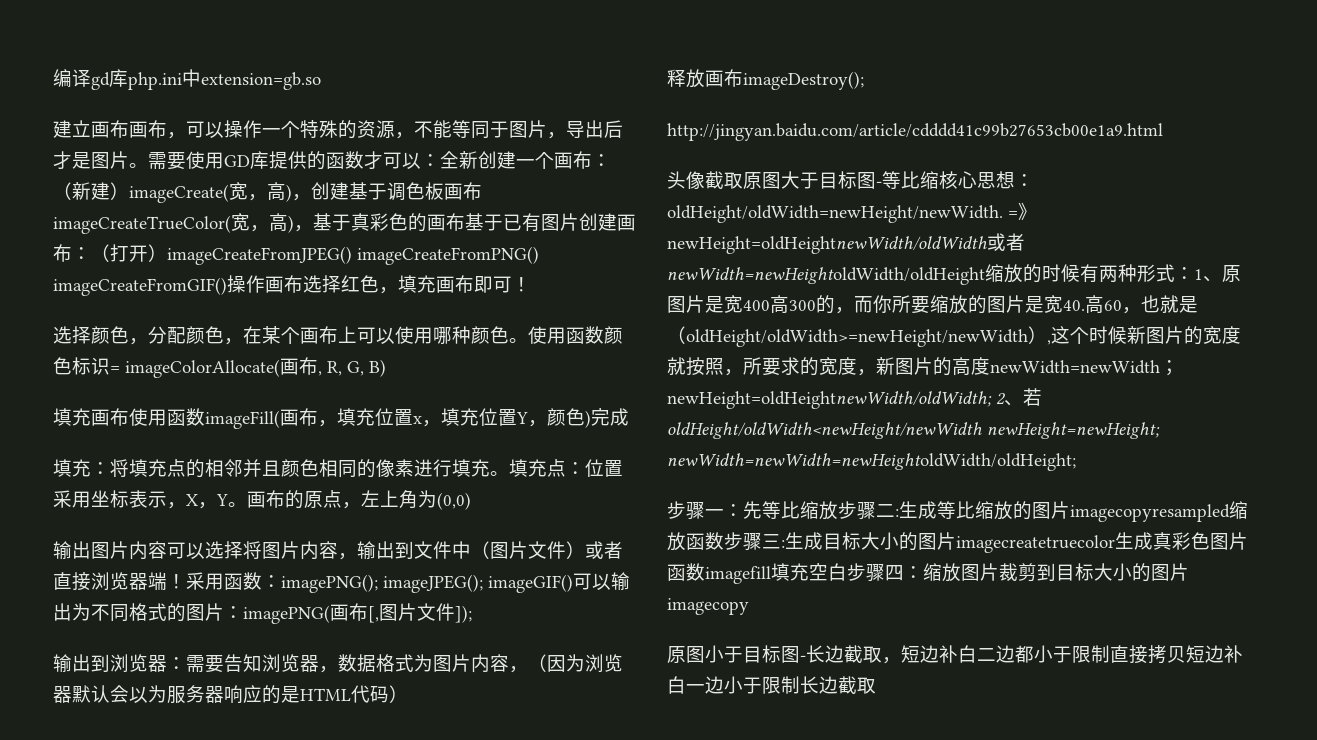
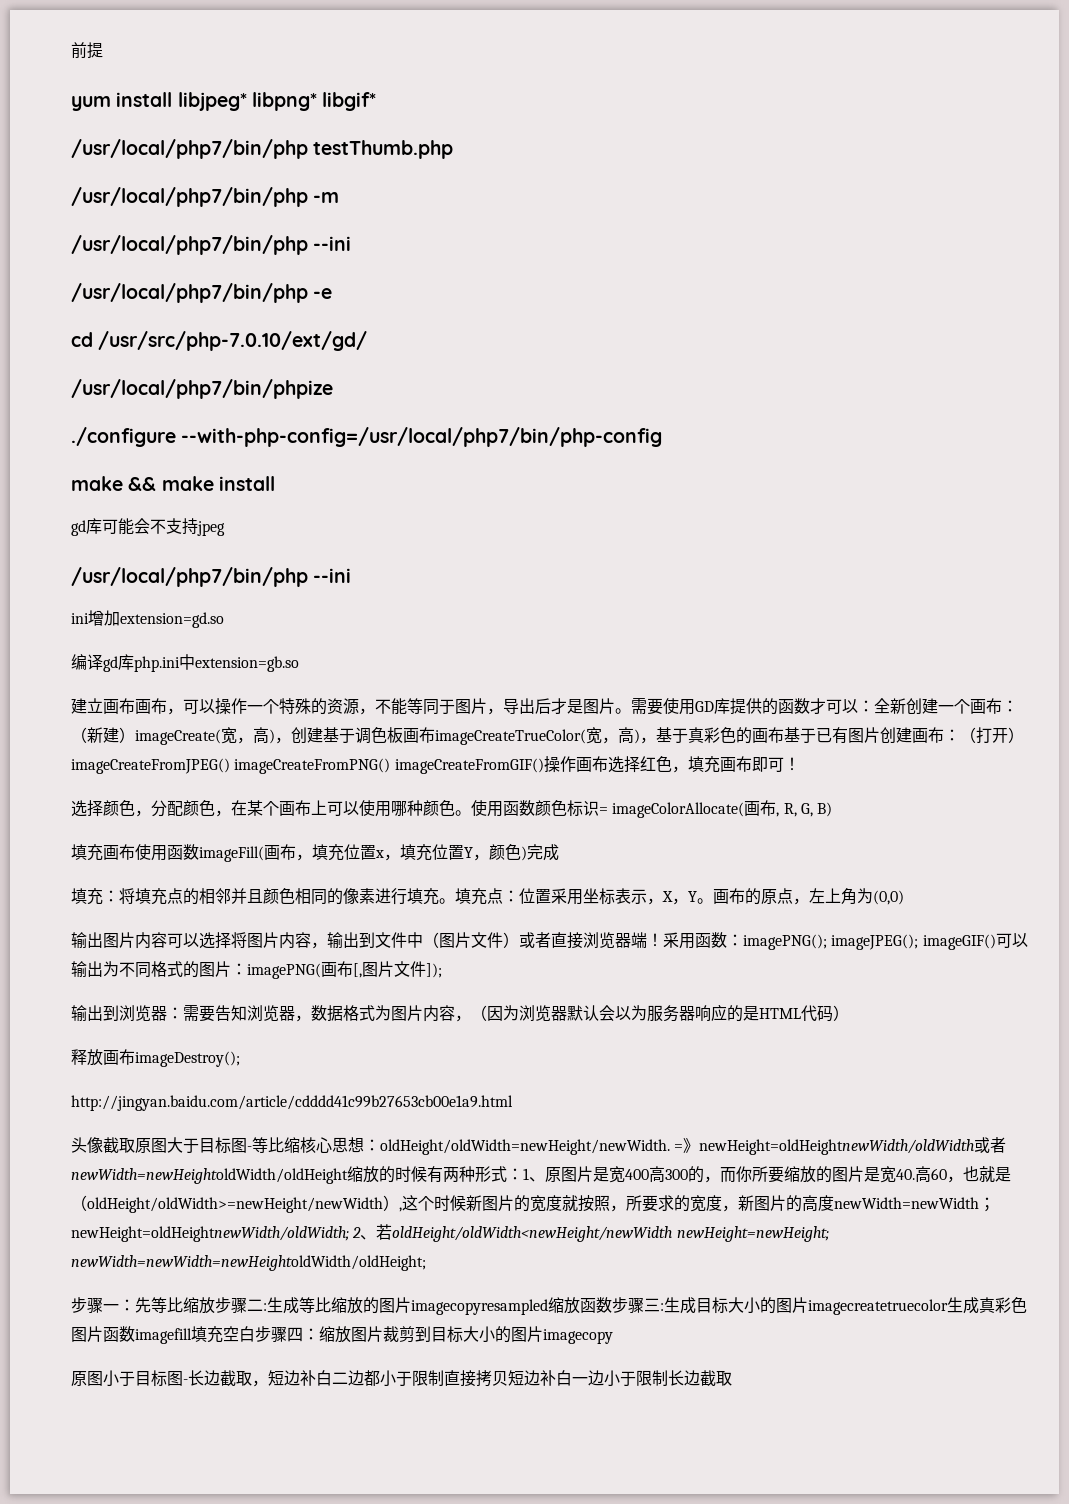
+ 前提
+ yum install libjpeg* libpng* libgif*
+ /usr/local/php7/bin/php testThumb.php
+ /usr/local/php7/bin/php -m
+ /usr/local/php7/bin/php --ini
+ /usr/local/php7/bin/php -e
+ cd /usr/src/php-7.0.10/ext/gd/
+ /usr/local/php7/bin/phpize
+ ./configure --with-php-config=/usr/local/php7/bin/php-config
+ make && make install
+ gd库可能会不支持jpeg
+ /usr/local/php7/bin/php --ini
+ ini增加extension=gd.so

